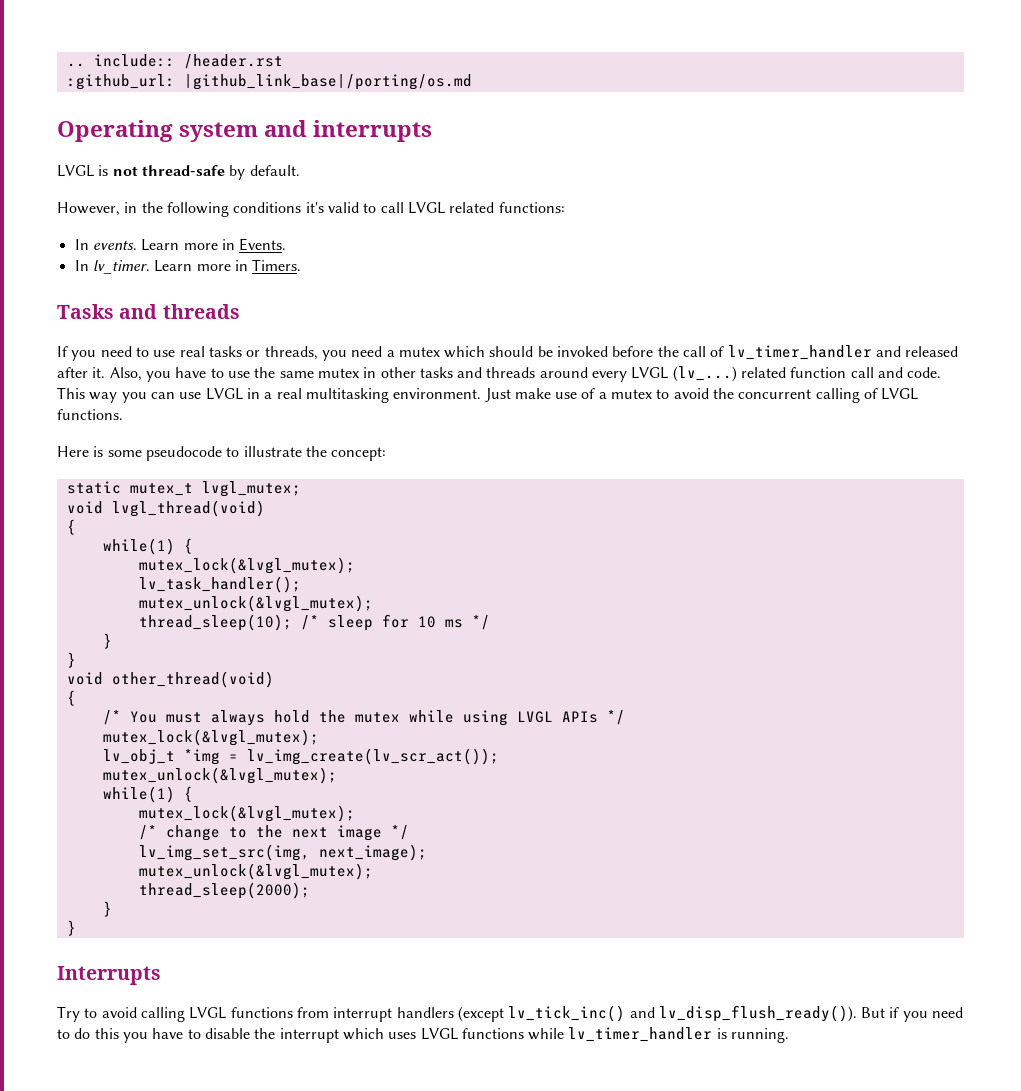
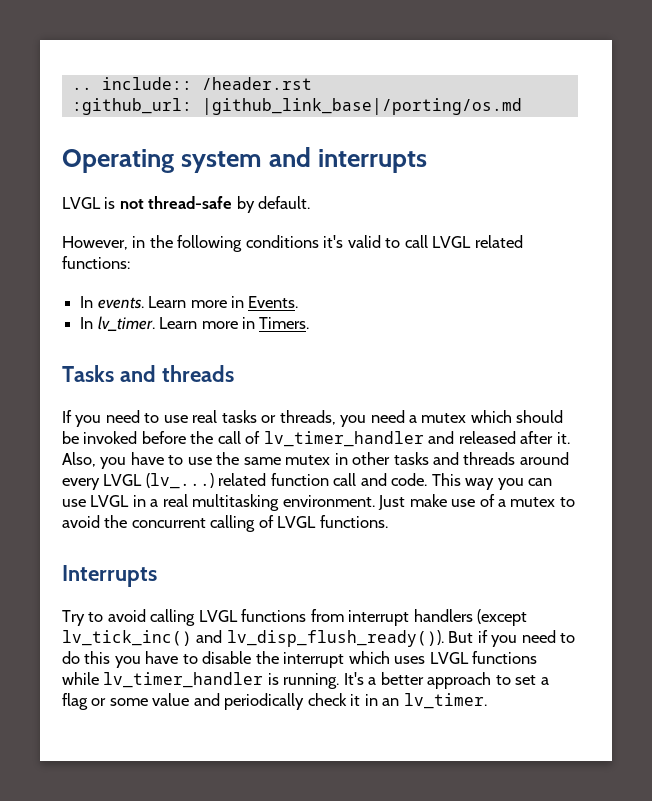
- Here is some pseudocode to illustrate the concept:
- static mutex_t lvgl_mutex;
- void lvgl_thread(void)
- {
- while(1) {
- mutex_lock(&lvgl_mutex);
- lv_task_handler();
- mutex_unlock(&lvgl_mutex);
- thread_sleep(10); /* sleep for 10 ms */
- }
- }
- void other_thread(void)
- {
- /* You must always hold the mutex while using LVGL APIs */
- mutex_lock(&lvgl_mutex);
- lv_obj_t *img = lv_img_create(lv_scr_act());
- mutex_unlock(&lvgl_mutex);
- while(1) {
- mutex_lock(&lvgl_mutex);
- /* change to the next image */
- lv_img_set_src(img, next_image);
- mutex_unlock(&lvgl_mutex);
- thread_sleep(2000);
- }
- }
+ It's a better approach to set a flag or some value and periodically check it in an lv_timer.

